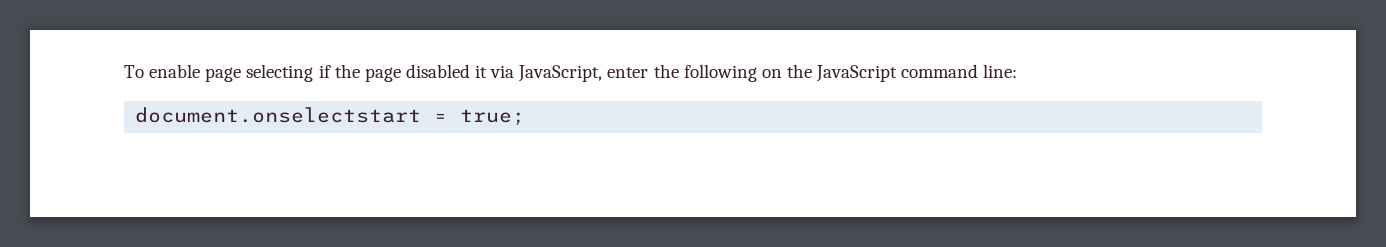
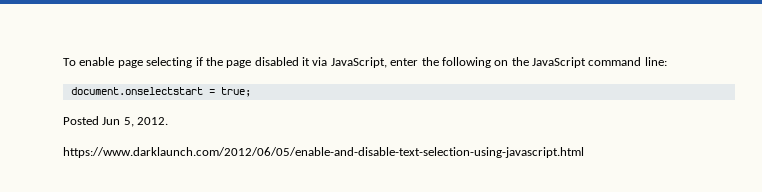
+ Posted Jun 5, 2012.
+ https://www.darklaunch.com/2012/06/05/enable-and-disable-text-selection-using-javascript.html

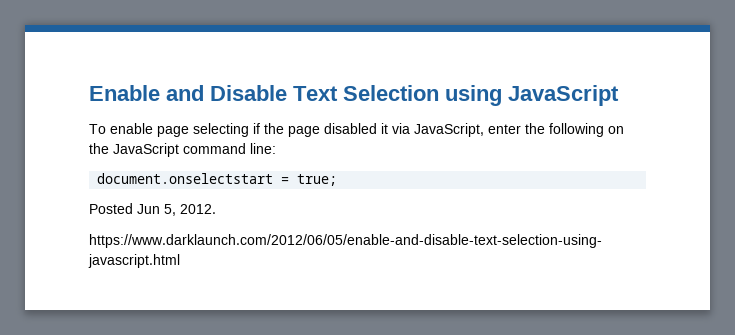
+ Enable and Disable Text Selection using JavaScript

